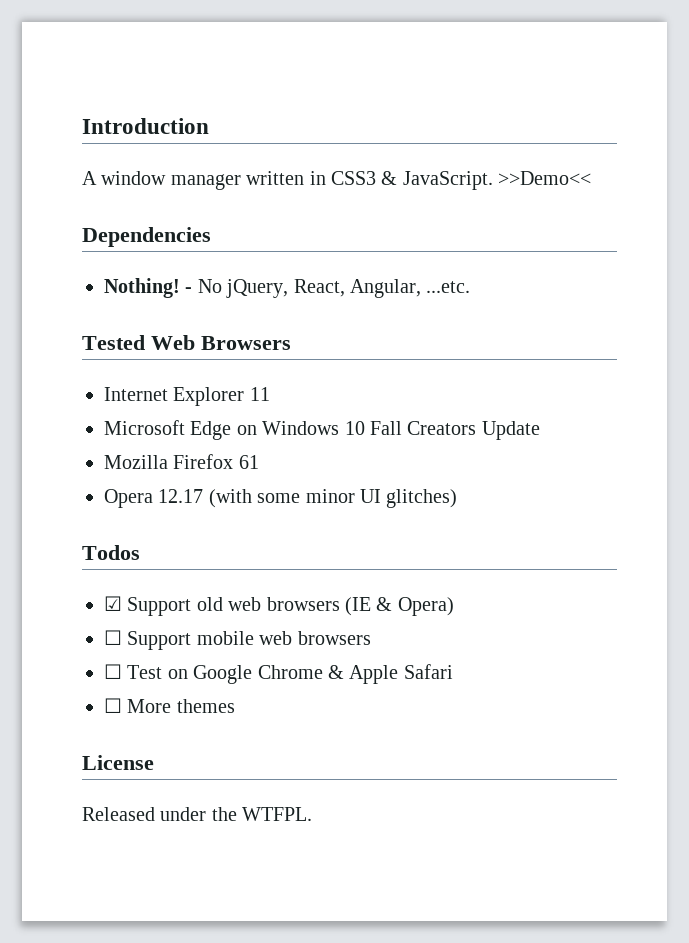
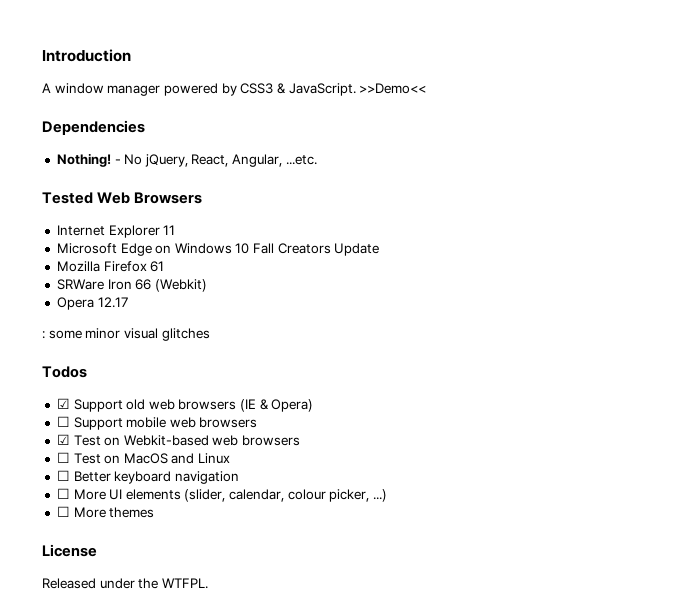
- A window manager written in CSS3 & JavaScript.
+ A window manager powered by CSS3 & JavaScript.
+ SRWare Iron 66 (Webkit)
- Opera 12.17 (with some minor UI glitches)
+ Opera 12.17
+ : some minor visual glitches
- ☐ Test on Google Chrome & Apple Safari
+ ☑ Test on Webkit-based web browsers
+ ☐ Test on MacOS and Linux
+ ☐ Better keyboard navigation
+ ☐ More UI elements (slider, calendar, colour picker, ...)

